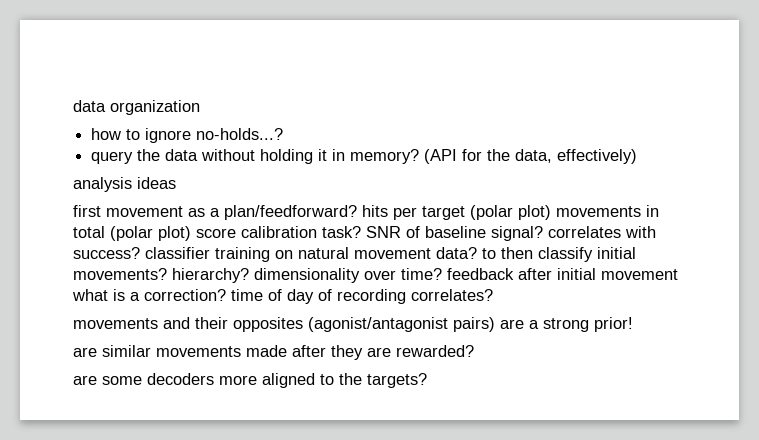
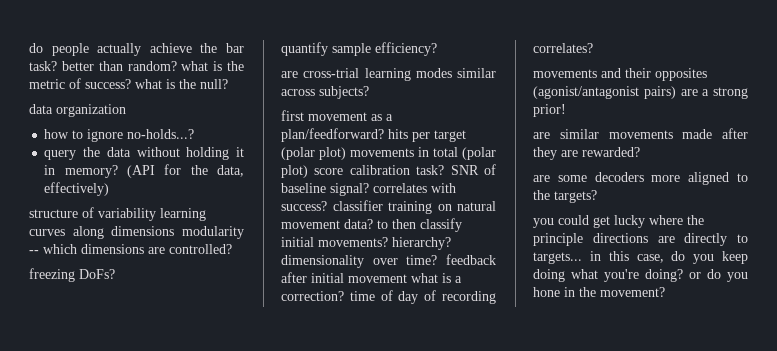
+ do people actually achieve the bar task? better than random? what is the metric of success? what is the null?
- analysis ideas
+ structure of variability learning curves along dimensions modularity -- which dimensions are controlled?
+ freezing DoFs?
+ quantify sample efficiency?
+ are cross-trial learning modes similar across subjects?
+ you could get lucky where the principle directions are directly to targets... in this case, do you keep doing what you're doing? or do you hone in the movement?

